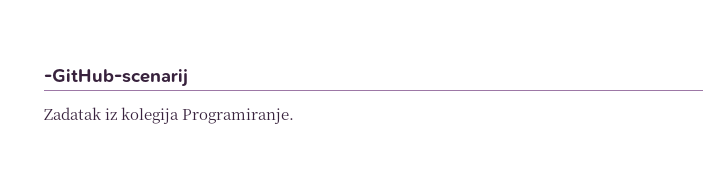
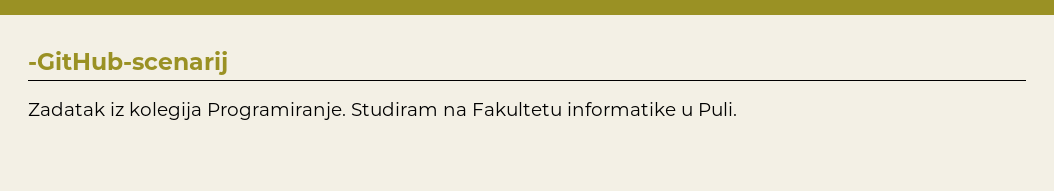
+ Studiram na Fakultetu informatike u Puli.

